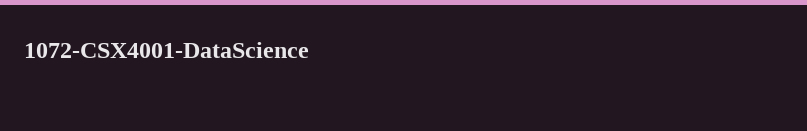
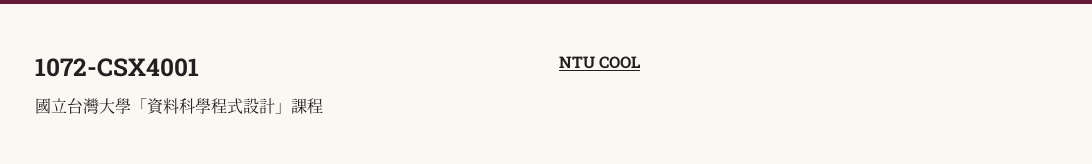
- 1072-CSX4001-DataScience
+ 1072-CSX4001
+ 國立台灣大學「資料科學程式設計」課程
+ NTU COOL

